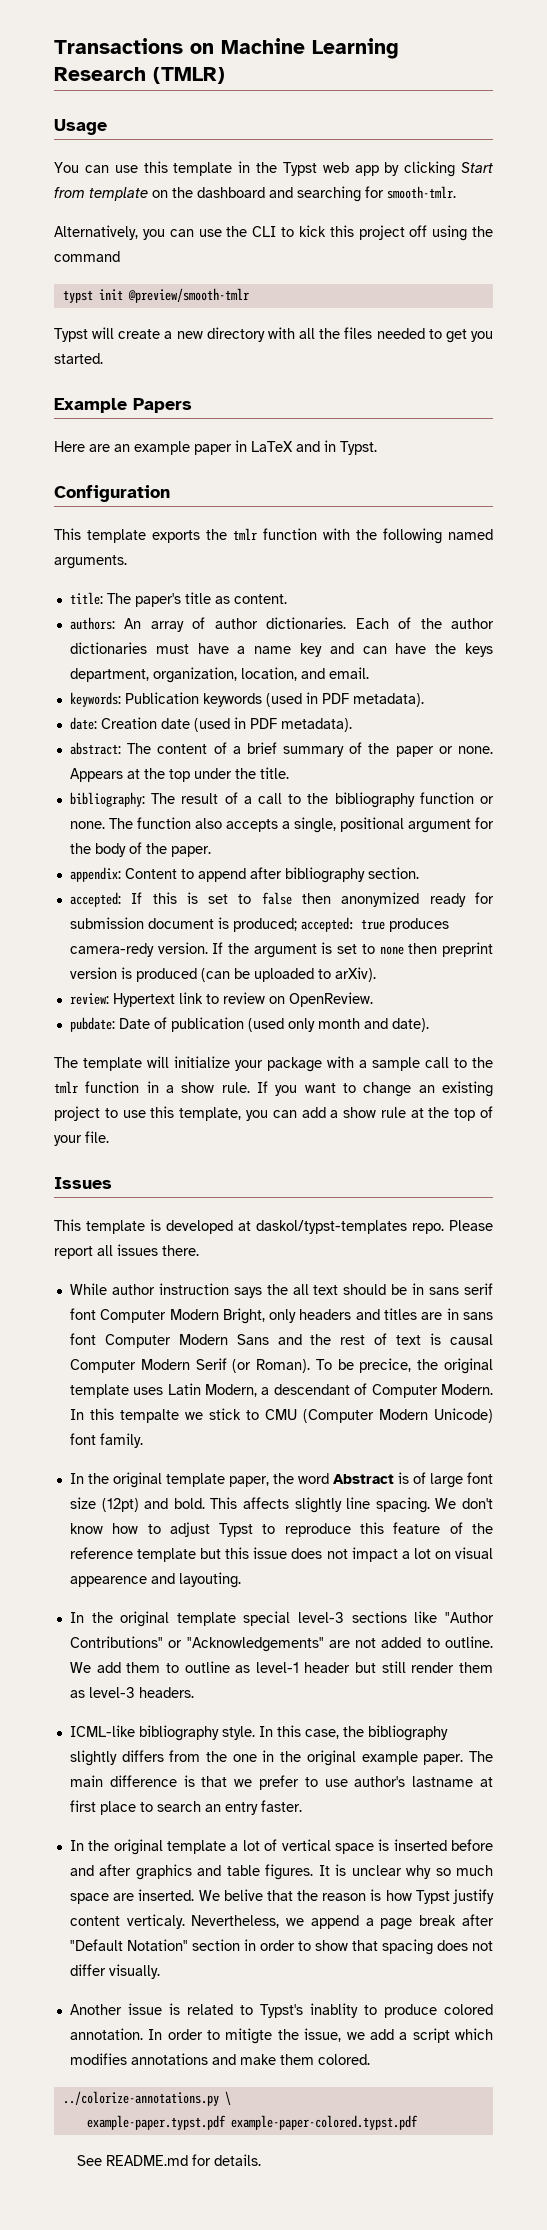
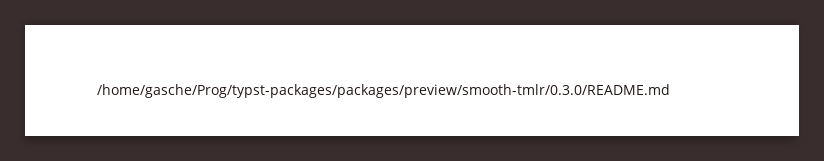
- Transactions on Machine Learning Research (TMLR)
- Usage
- You can use this template in the Typst web app by clicking Start from template on the dashboard and searching for smooth-tmlr.
- Alternatively, you can use the CLI to kick this project off using the command
- typst init @preview/smooth-tmlr
- Typst will create a new directory with all the files needed to get you started.
- Example Papers
- Here are an example paper in LaTeX and in Typst.
- Configuration
- This template exports the tmlr function with the following named arguments.
- title: The paper's title as content.
- authors: An array of author dictionaries. Each of the author dictionaries must have a name key and can have the keys department, organization, location, and email.
- keywords: Publication keywords (used in PDF metadata).
- date: Creation date (used in PDF metadata).
- abstract: The content of a brief summary of the paper or none. Appears at the top under the title.
- bibliography: The result of a call to the bibliography function or none. The function also accepts a single, positional argument for the body of the paper.
- appendix: Content to append after bibliography section.
- accepted: If this is set to false then anonymized ready for submission document is produced; accepted: true produces camera-redy version. If the argument is set to none then preprint version is produced (can be uploaded to arXiv).
- review: Hypertext link to review on OpenReview.
- pubdate: Date of publication (used only month and date).
- The template will initialize your package with a sample call to the tmlr function in a show rule. If you want to change an existing project to use this template, you can add a show rule at the top of your file.
- Issues
- This template is developed at daskol/typst-templates repo. Please report all issues there.
- While author instruction says the all text should be in sans serif font Computer Modern Bright, only headers and titles are in sans font Computer Modern Sans and the rest of text is causal Computer Modern Serif (or Roman). To be precice, the original template uses Latin Modern, a descendant of Computer Modern. In this tempalte we stick to CMU (Computer Modern Unicode) font family.
- In the original template paper, the word Abstract is of large font size (12pt) and bold. This affects slightly line spacing. We don't know how to adjust Typst to reproduce this feature of the reference template but this issue does not impact a lot on visual appearence and layouting.
- In the original template special level-3 sections like "Author Contributions" or "Acknowledgements" are not added to outline. We add them to outline as level-1 header but still render them as level-3 headers.
- ICML-like bibliography style. In this case, the bibliography slightly differs from the one in the original example paper. The main difference is that we prefer to use author's lastname at first place to search an entry faster.
- In the original template a lot of vertical space is inserted before and after graphics and table figures. It is unclear why so much space are inserted. We belive that the reason is how Typst justify content verticaly. Nevertheless, we append a page break after "Default Notation" section in order to show that spacing does not differ visually.
- Another issue is related to Typst's inablity to produce colored annotation. In order to mitigte the issue, we add a script which modifies annotations and make them colored.
- ../colorize-annotations.py \
- example-paper.typst.pdf example-paper-colored.typst.pdf
- See README.md for details.
+ /home/gasche/Prog/typst-packages/packages/preview/smooth-tmlr/0.3.0/README.md

